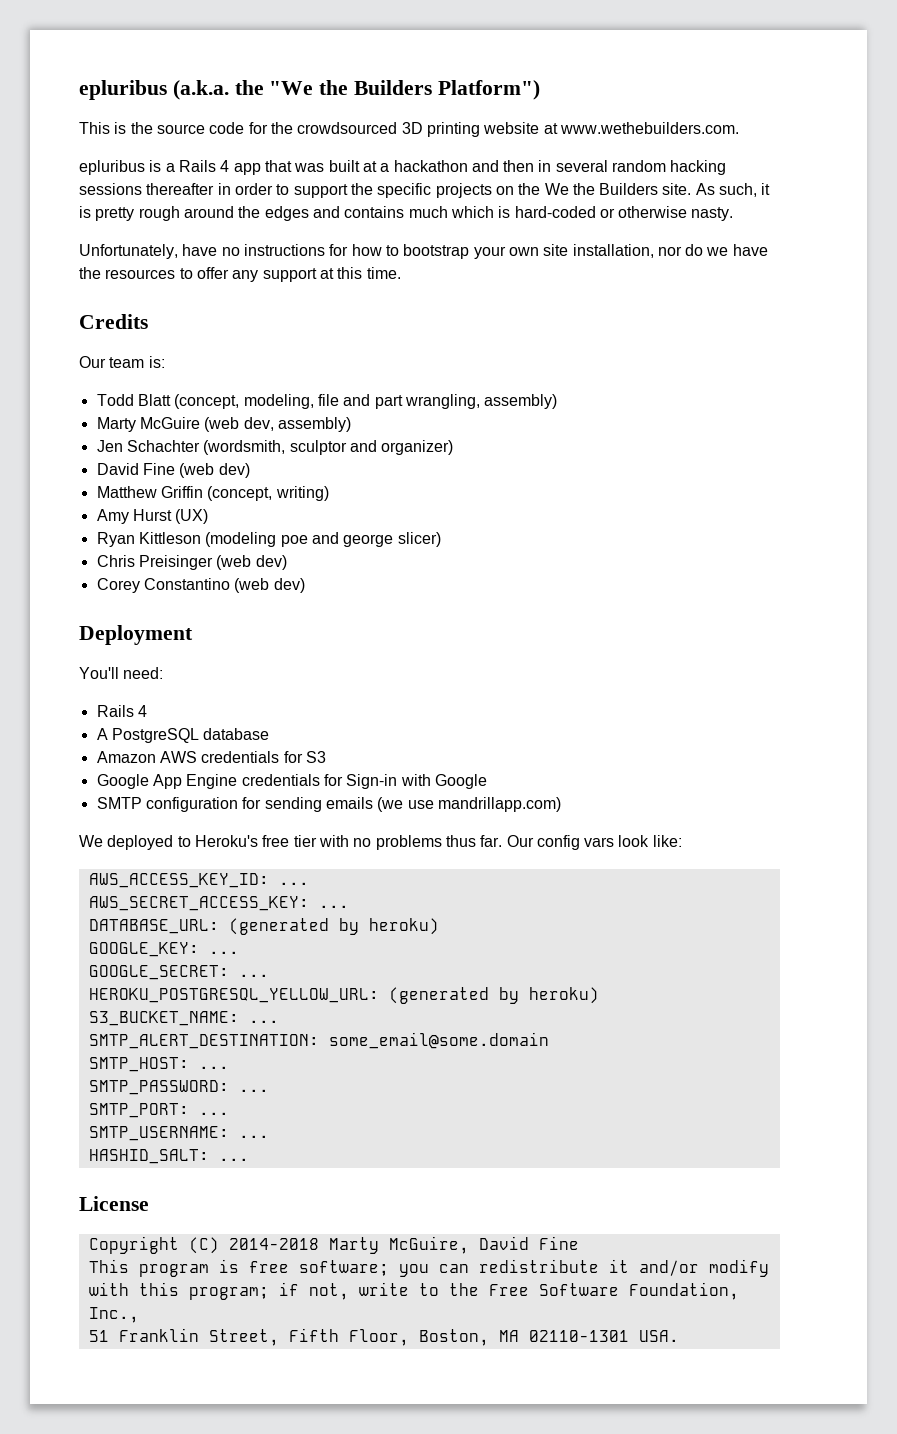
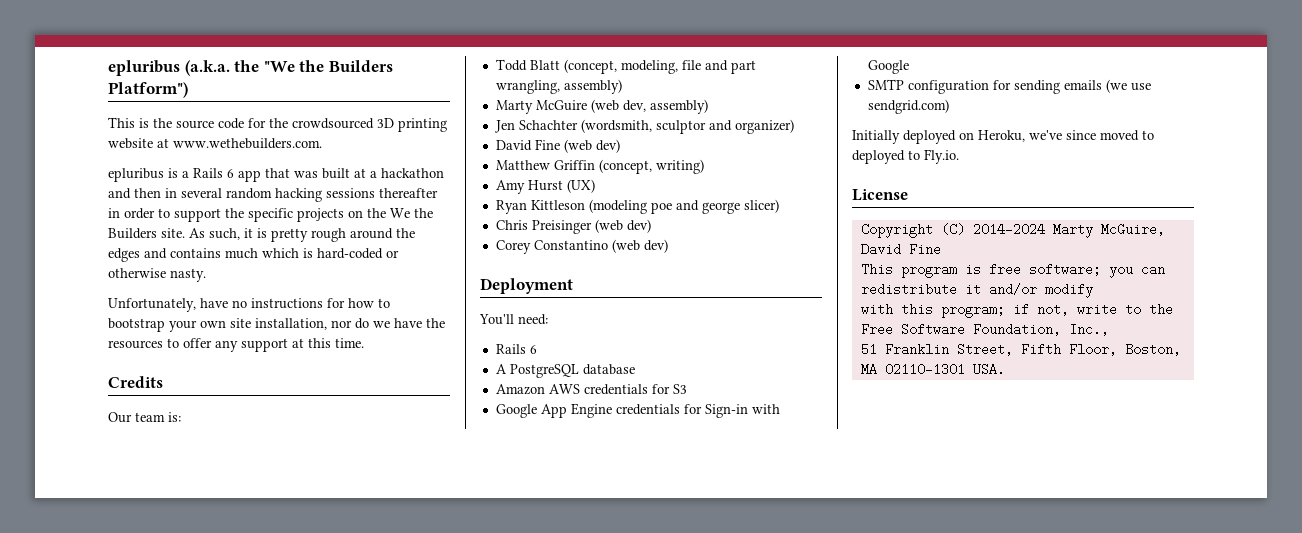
- epluribus is a Rails 4 app that was built at a hackathon and then in several random hacking sessions thereafter in order to support the specific projects on the We the Builders site.
+ epluribus is a Rails 6 app that was built at a hackathon and then in several random hacking sessions thereafter in order to support the specific projects on the We the Builders site.
  You'll need:
- Rails 4
+ Rails 6
- SMTP configuration for sending emails (we use mandrillapp.com)
- We deployed to Heroku's free tier with no problems thus far. Our config vars look like:
- AWS_ACCESS_KEY_ID: ...
- AWS_SECRET_ACCESS_KEY: ...
- DATABASE_URL: (generated by heroku)
- GOOGLE_KEY: ...
- GOOGLE_SECRET: ...
- HEROKU_POSTGRESQL_YELLOW_URL: (generated by heroku)
- S3_BUCKET_NAME: ...
- SMTP_ALERT_DESTINATION: some_email@some.domain
- SMTP_HOST: ...
- SMTP_PASSWORD: ...
- SMTP_PORT: ...
- SMTP_USERNAME: ...
- HASHID_SALT: ...
+ SMTP configuration for sending emails (we use sendgrid.com)
+ Initially deployed on Heroku, we've since moved to deployed to Fly.io.
- Copyright (C) 2014-2018 Marty McGuire, David Fine
+ Copyright (C) 2014-2024 Marty McGuire, David Fine

